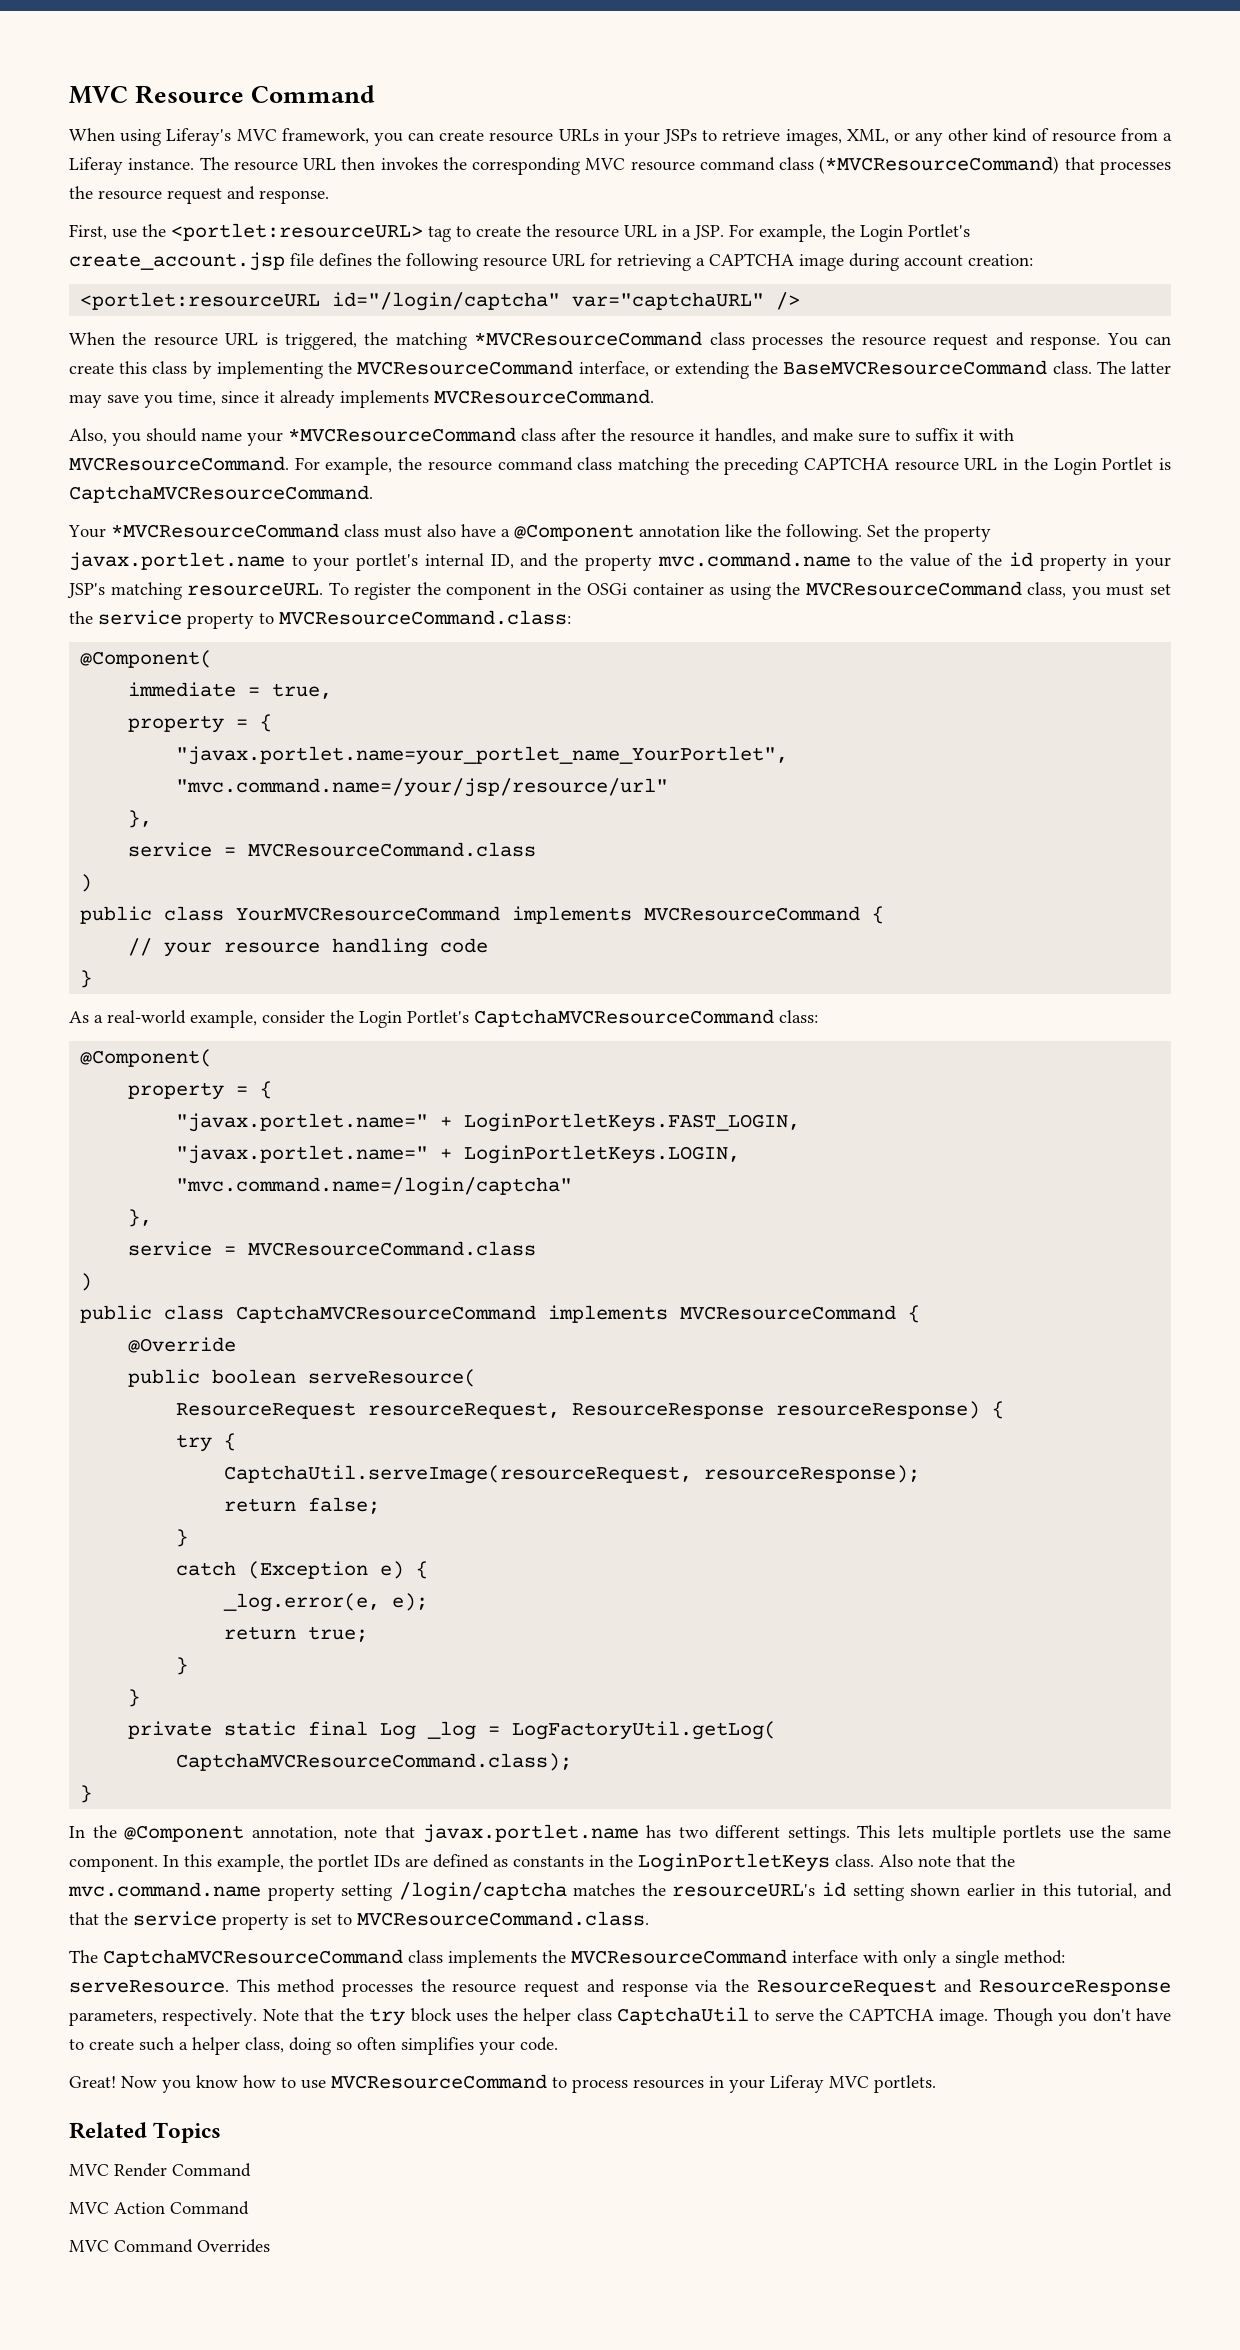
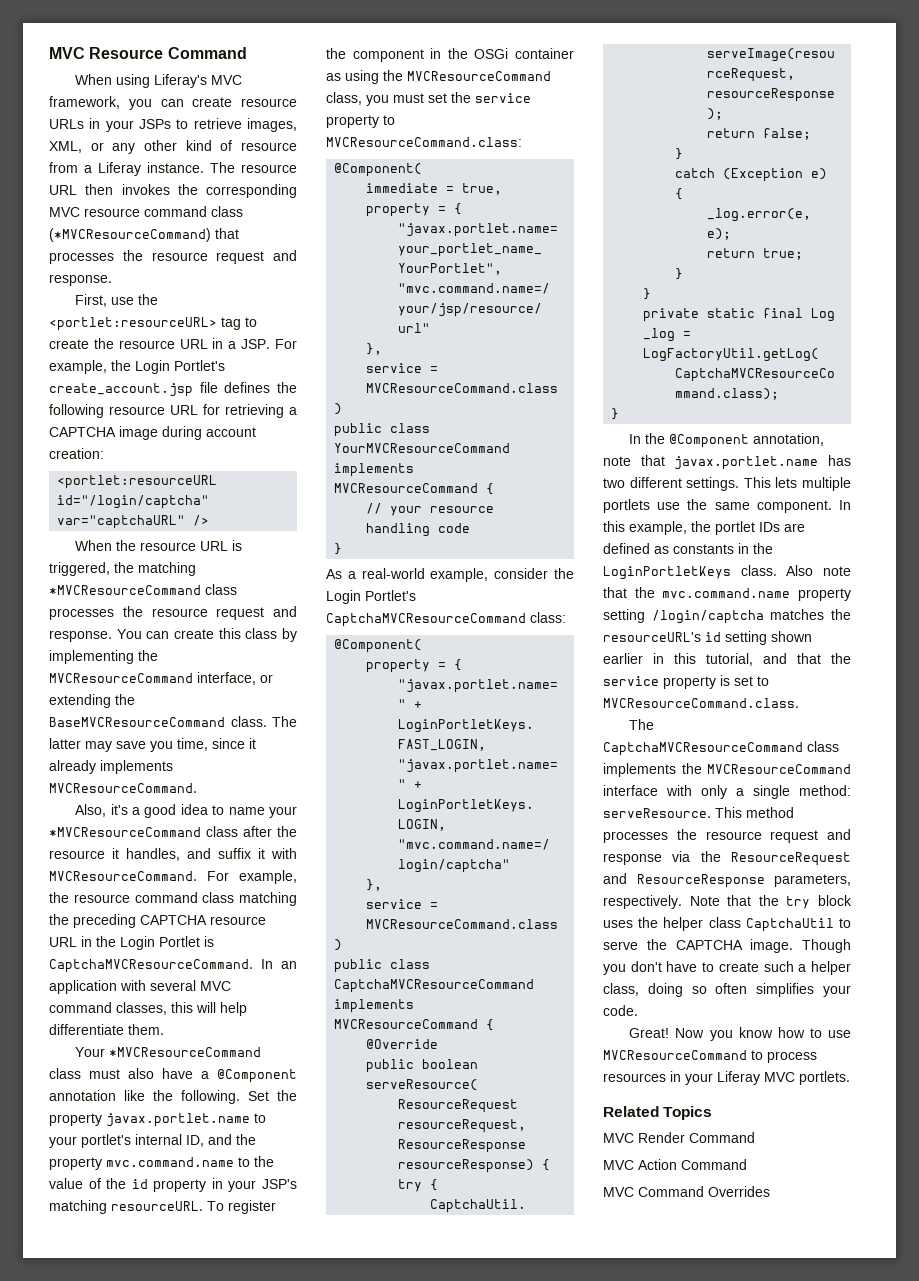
- Also, you should name your *MVCResourceCommand class after the resource it handles, and make sure to suffix it with MVCResourceCommand.
+ Also, it's a good idea to name your *MVCResourceCommand class after the resource it handles, and suffix it with MVCResourceCommand.
+ In an application with several MVC command classes, this will help differentiate them.

